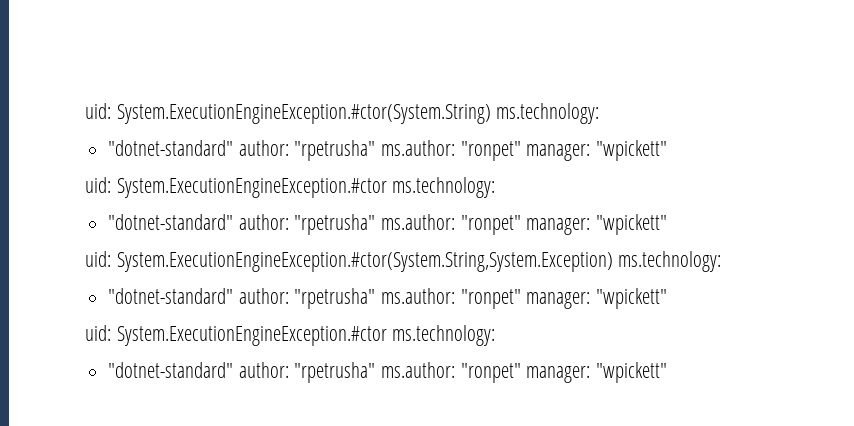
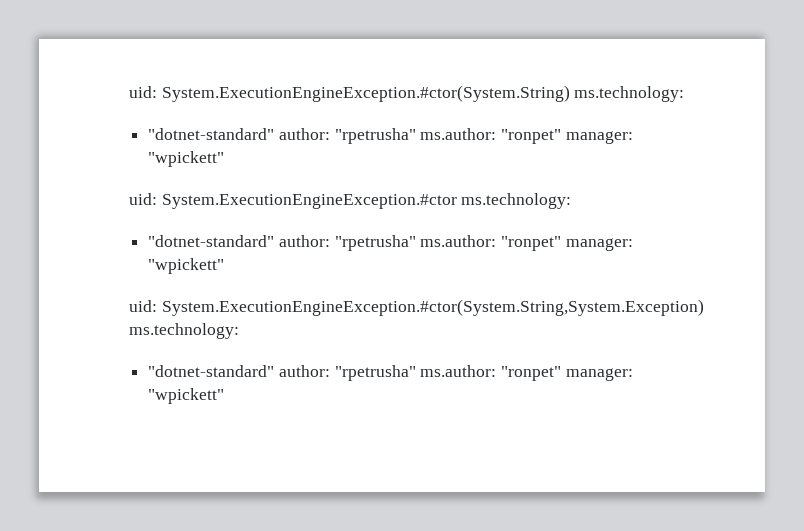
  uid: System.ExecutionEngineException.#ctor(System.String,System.Exception) ms.technology:
- "dotnet-standard" author: "rpetrusha" ms.author: "ronpet" manager: "wpickett"
- uid: System.ExecutionEngineException.#ctor ms.technology:

